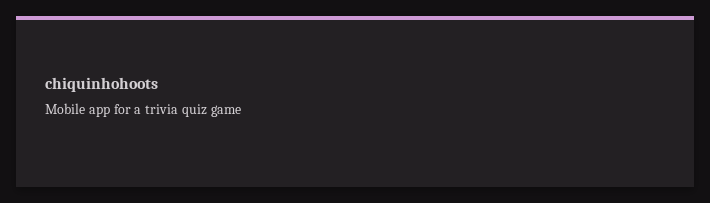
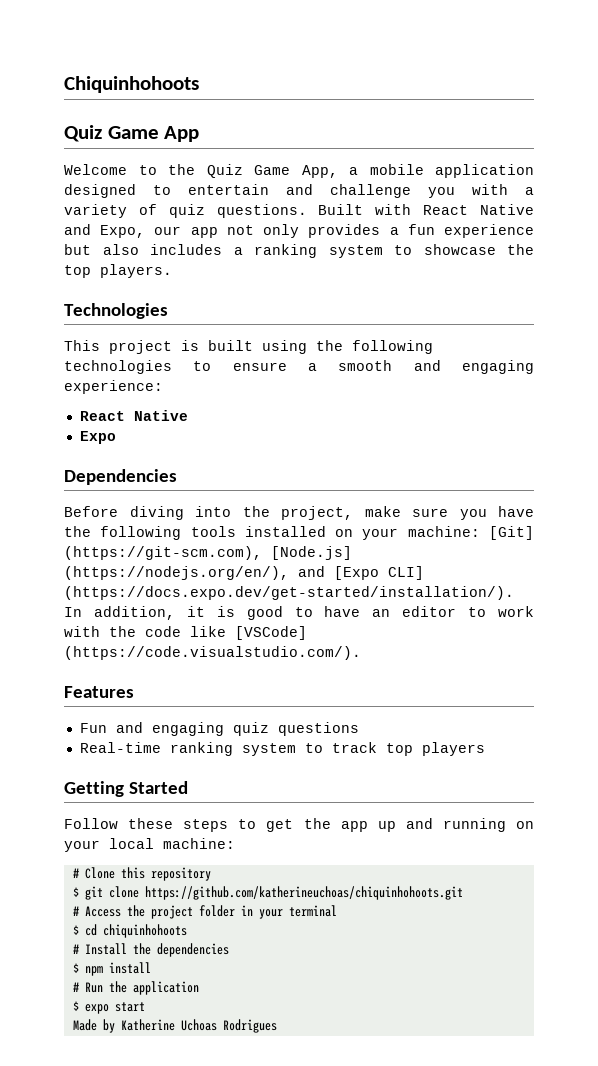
- chiquinhohoots
- Mobile app for a trivia quiz game
+ Chiquinhohoots
+ Quiz Game App
+ Welcome to the Quiz Game App, a mobile application designed to entertain and challenge you with a variety of quiz questions. Built with React Native and Expo, our app not only provides a fun experience but also includes a ranking system to showcase the top players.
+ Technologies
+ This project is built using the following technologies to ensure a smooth and engaging experience:
+ React Native
+ Expo
+ Dependencies
+ Before diving into the project, make sure you have the following tools installed on your machine: [Git] (https://git-scm.com), [Node.js] (https://nodejs.org/en/), and [Expo CLI] (https://docs.expo.dev/get-started/installation/). In addition, it is good to have an editor to work with the code like [VSCode] (https://code.visualstudio.com/).
+ Features
+ Fun and engaging quiz questions
+ Real-time ranking system to track top players
+ Getting Started
+ Follow these steps to get the app up and running on your local machine:
+ # Clone this repository
+ $ git clone https://github.com/katherineuchoas/chiquinhohoots.git
+ # Access the project folder in your terminal
+ $ cd chiquinhohoots
+ # Install the dependencies
+ $ npm install
+ # Run the application
+ $ expo start
+ Made by Katherine Uchoas Rodrigues

